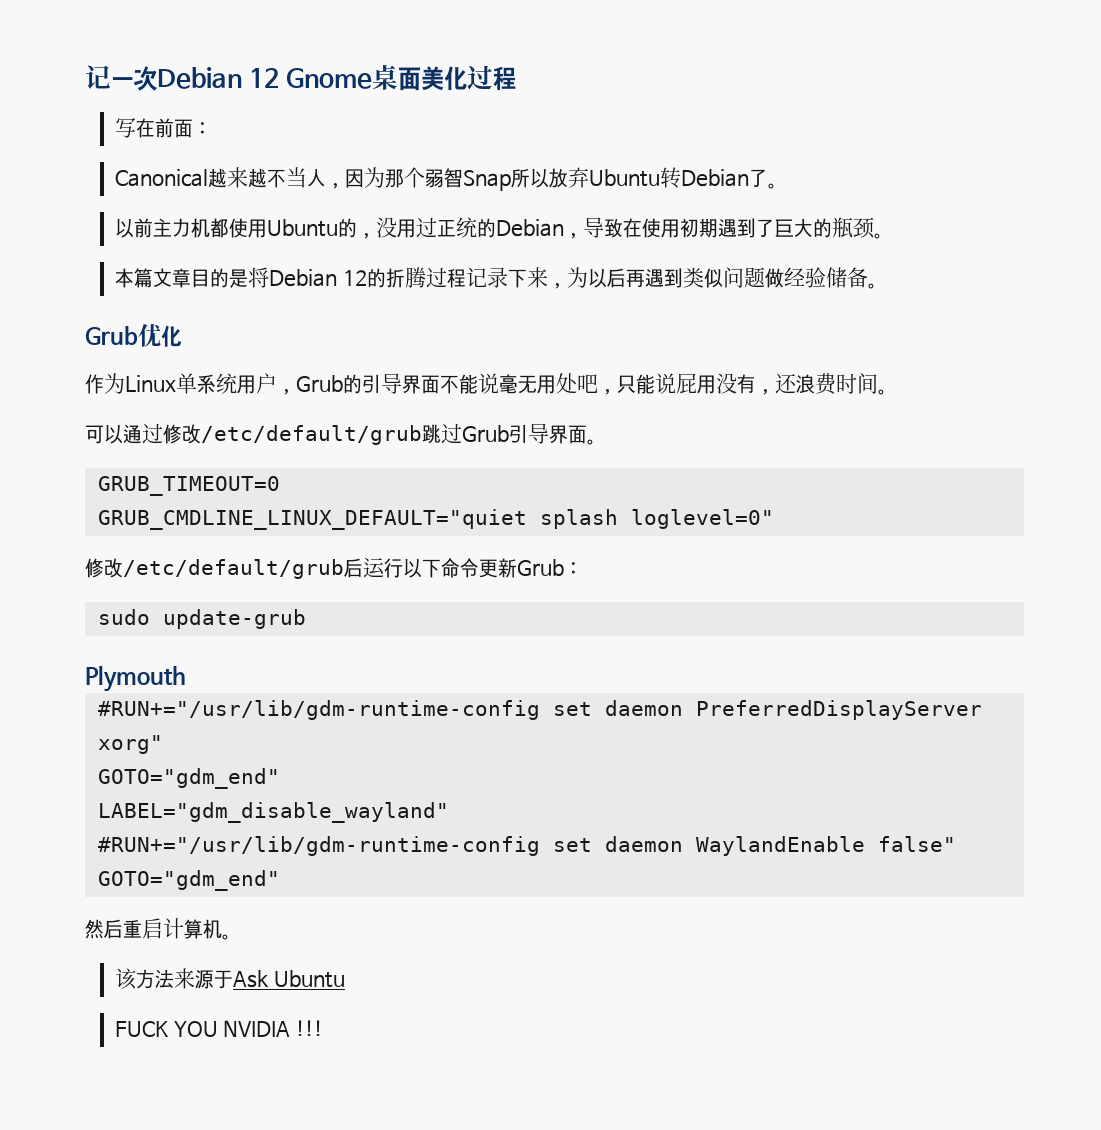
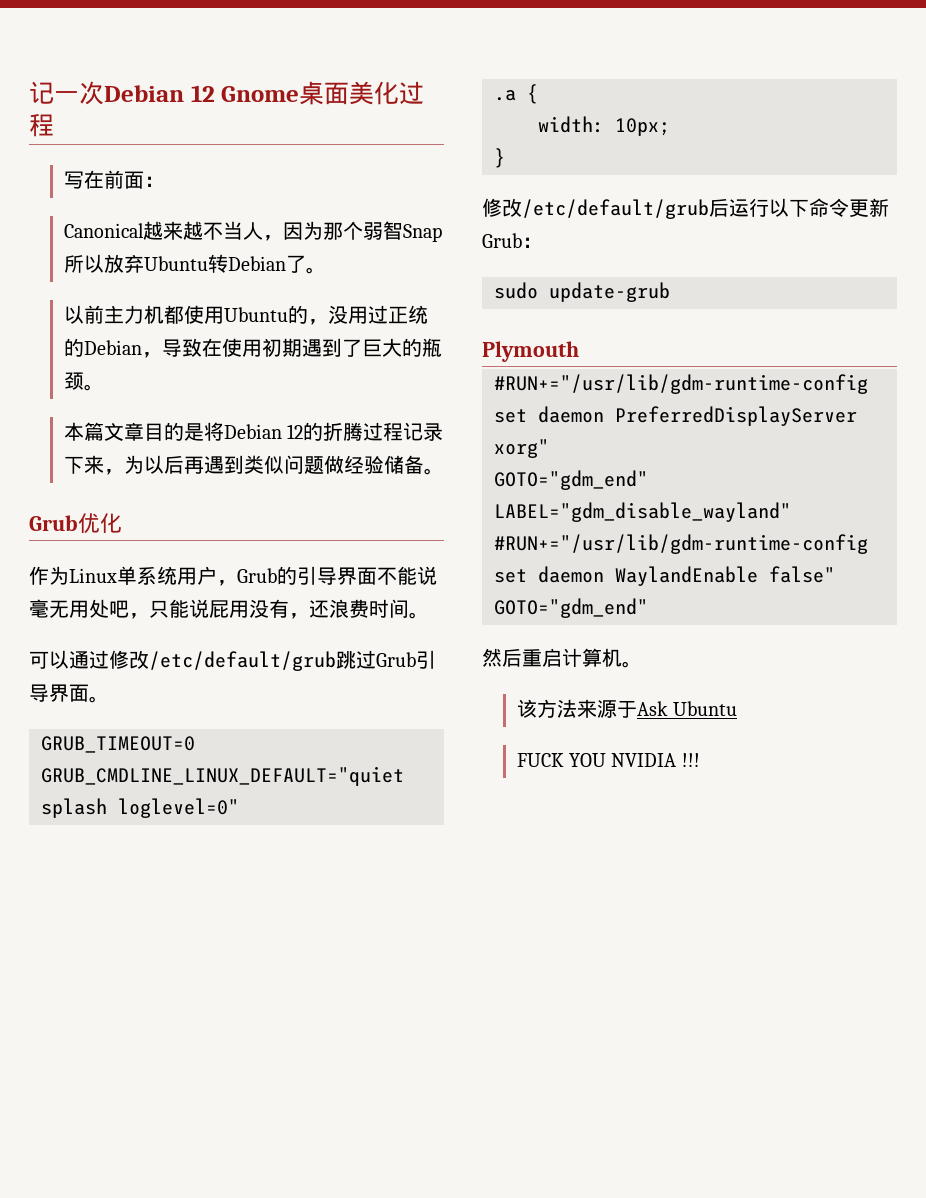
+ .a {
+ width: 10px;
+ }

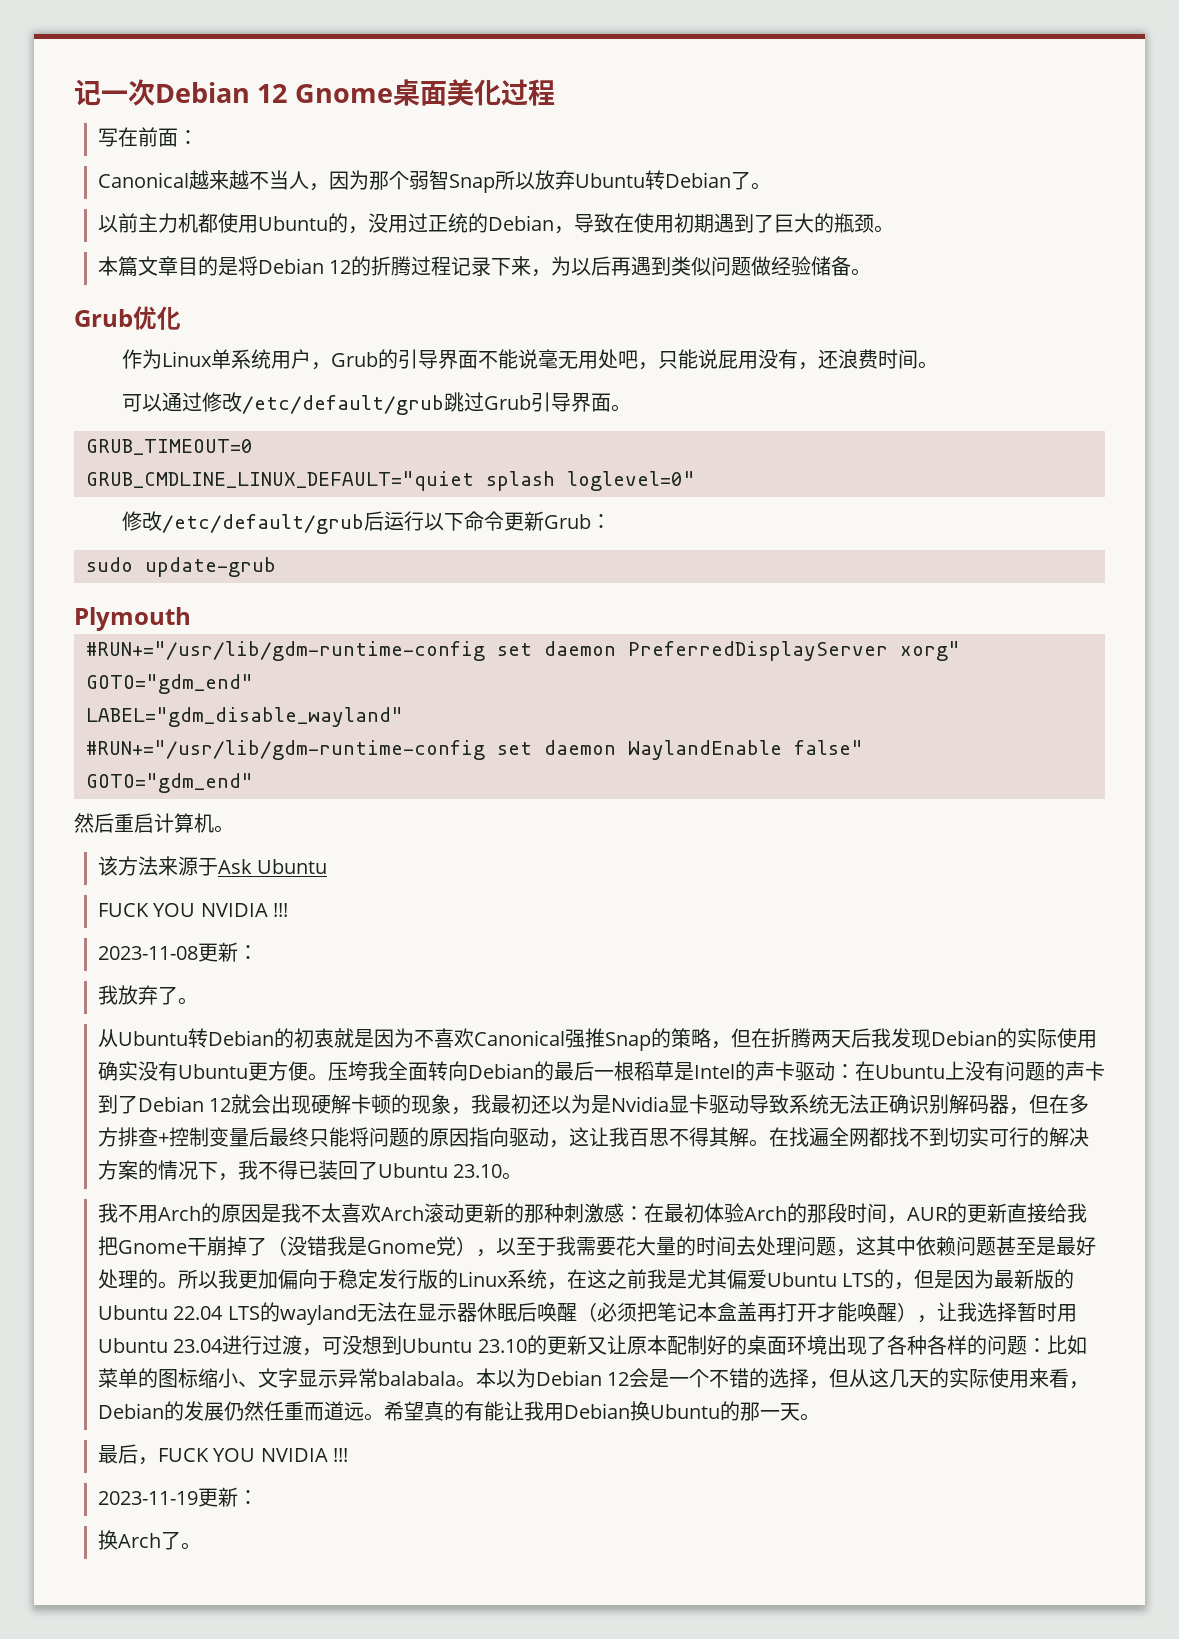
- .a {
- width: 10px;
- }
+ 2023-11-08更新：
+ 我放弃了。
+ 从Ubuntu转Debian的初衷就是因为不喜欢Canonical强推Snap的策略，但在折腾两天后我发现Debian的实际使用确实没有Ubuntu更方便。压垮我全面转向Debian的最后一根稻草是Intel的声卡驱动：在Ubuntu上没有问题的声卡到了Debian 12就会出现硬解卡顿的现象，我最初还以为是Nvidia显卡驱动导致系统无法正确识别解码器，但在多方排查+控制变量后最终只能将问题的原因指向驱动，这让我百思不得其解。在找遍全网都找不到切实可行的解决方案的情况下，我不得已装回了Ubuntu 23.10。
+ 我不用Arch的原因是我不太喜欢Arch滚动更新的那种刺激感：在最初体验Arch的那段时间，AUR的更新直接给我把Gnome干崩掉了（没错我是Gnome党），以至于我需要花大量的时间去处理问题，这其中依赖问题甚至是最好处理的。所以我更加偏向于稳定发行版的Linux系统，在这之前我是尤其偏爱Ubuntu LTS的，但是因为最新版的Ubuntu 22.04 LTS的wayland无法在显示器休眠后唤醒（必须把笔记本盒盖再打开才能唤醒），让我选择暂时用Ubuntu 23.04进行过渡，可没想到Ubuntu 23.10的更新又让原本配制好的桌面环境出现了各种各样的问题：比如菜单的图标缩小、文字显示异常balabala。本以为Debian 12会是一个不错的选择，但从这几天的实际使用来看，Debian的发展仍然任重而道远。希望真的有能让我用Debian换Ubuntu的那一天。
+ 最后，FUCK YOU NVIDIA !!!
+ 2023-11-19更新：
+ 换Arch了。

